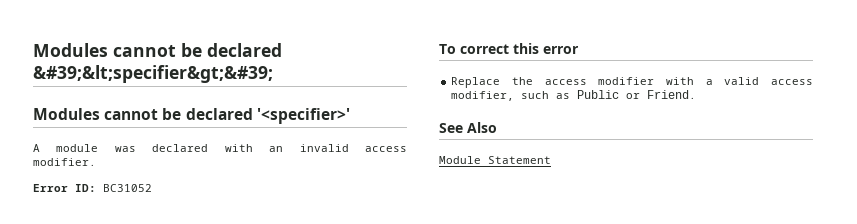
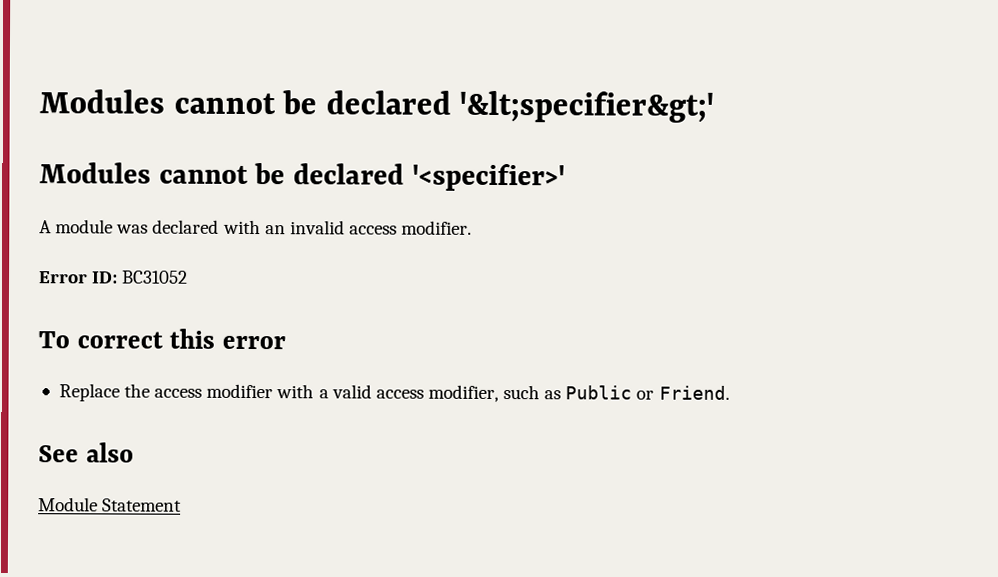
- Modules cannot be declared &#39;&lt;specifier&gt;&#39;
+ Modules cannot be declared '&lt;specifier&gt;'
- See Also
+ See also

